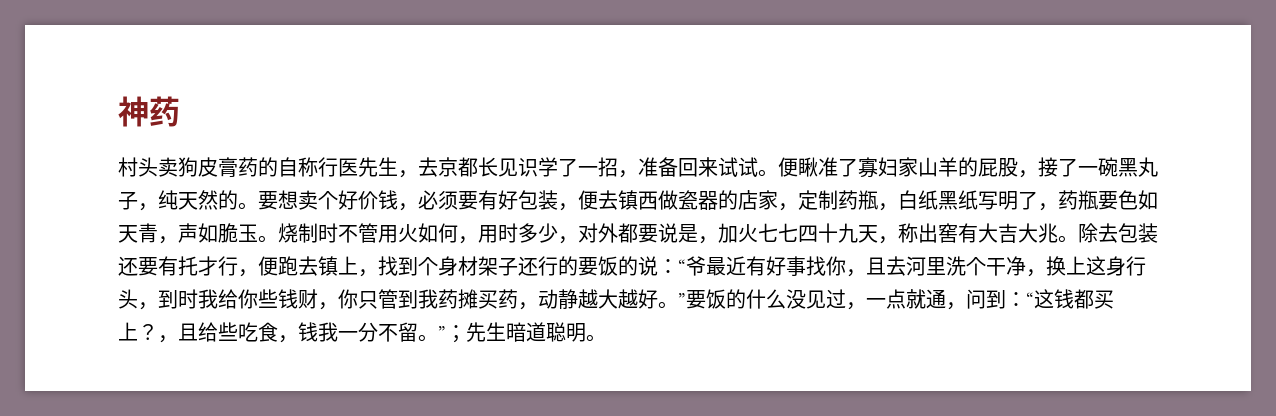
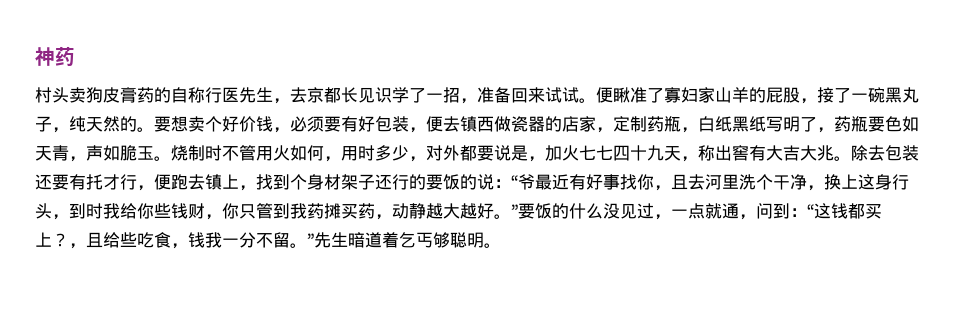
- ，且给些吃食，钱我一分不留。”；先生暗道聪明。
+ ，且给些吃食，钱我一分不留。”先生暗道着乞丐够聪明。

